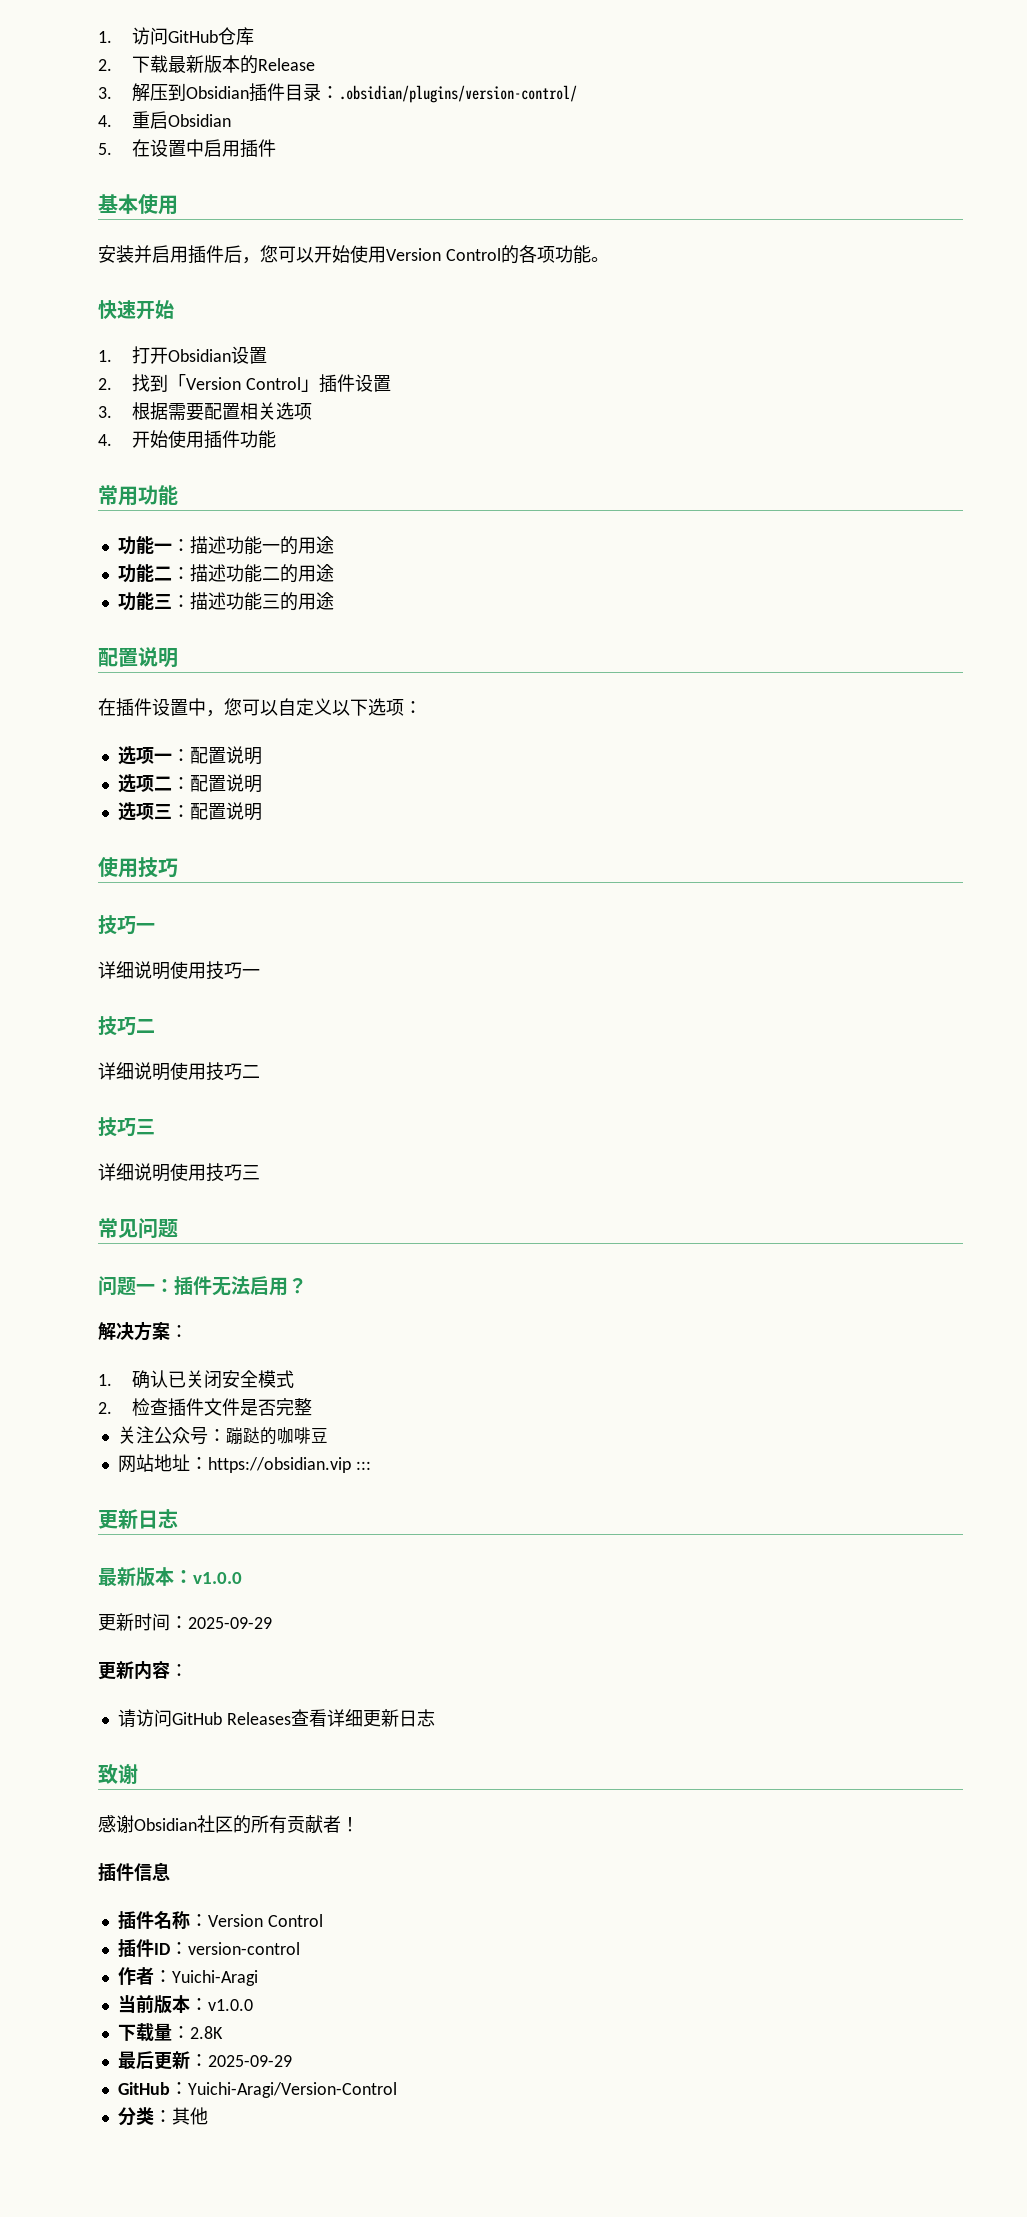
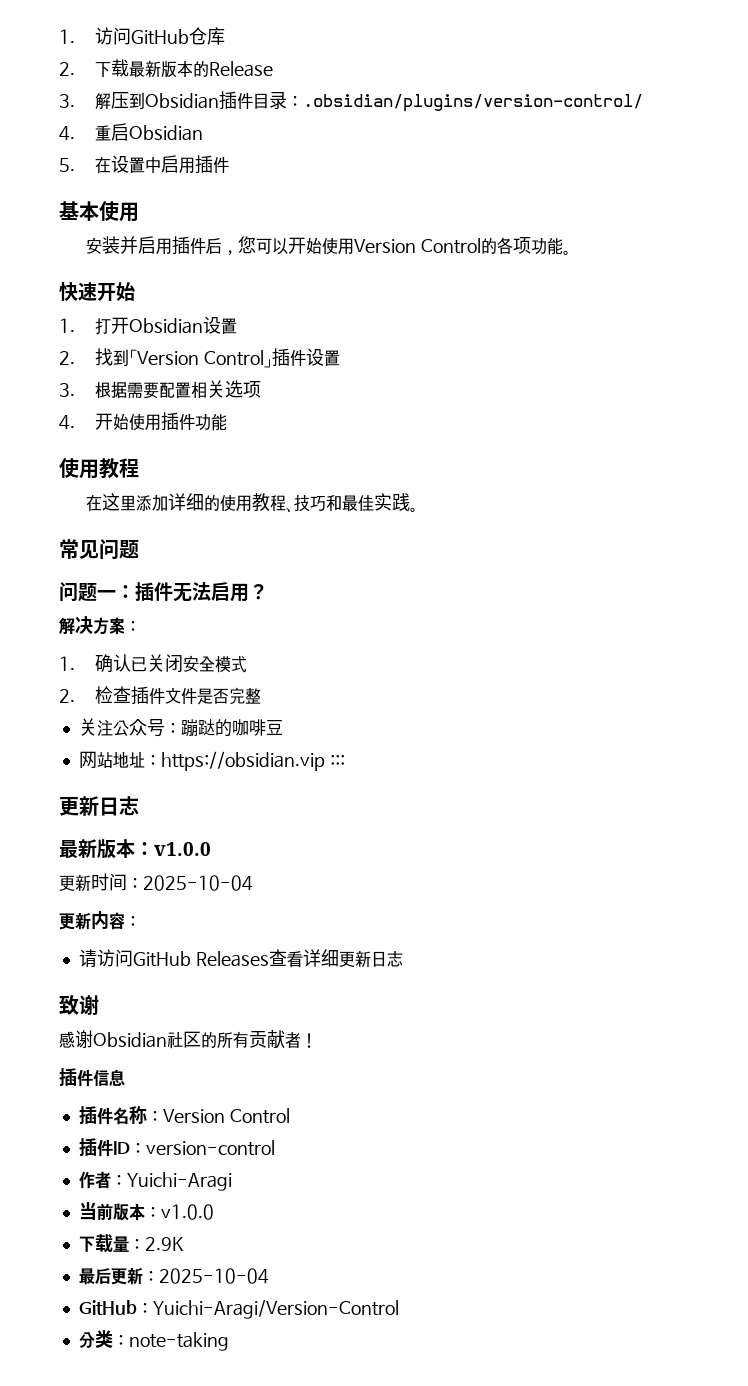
  4.开始使用插件功能
- 常用功能
- 功能一：描述功能一的用途
- 功能二：描述功能二的用途
- 功能三：描述功能三的用途
- 配置说明
- 在插件设置中，您可以自定义以下选项：
- 选项一：配置说明
- 选项二：配置说明
- 选项三：配置说明
- 使用技巧
- 技巧一
- 详细说明使用技巧一
- 技巧二
- 详细说明使用技巧二
- 技巧三
- 详细说明使用技巧三
+ 使用教程
+ 在这里添加详细的使用教程、技巧和最佳实践。
- 更新时间：2025-09-29
+ 更新时间：2025-10-04
- 下载量：2.8K
+ 下载量：2.9K
- 最后更新：2025-09-29
+ 最后更新：2025-10-04
- 分类：其他
+ 分类：note-taking

